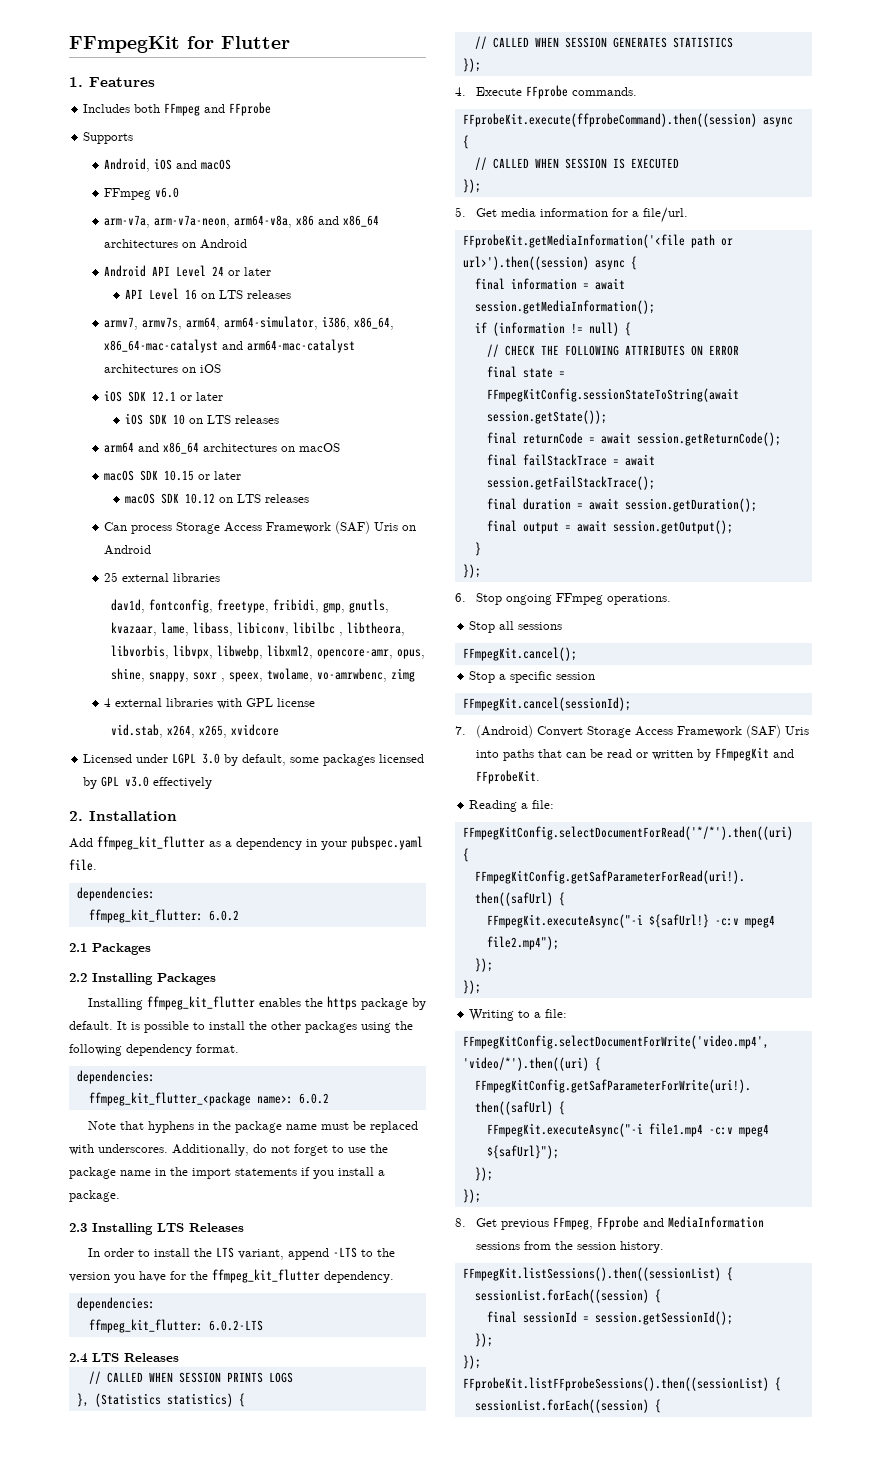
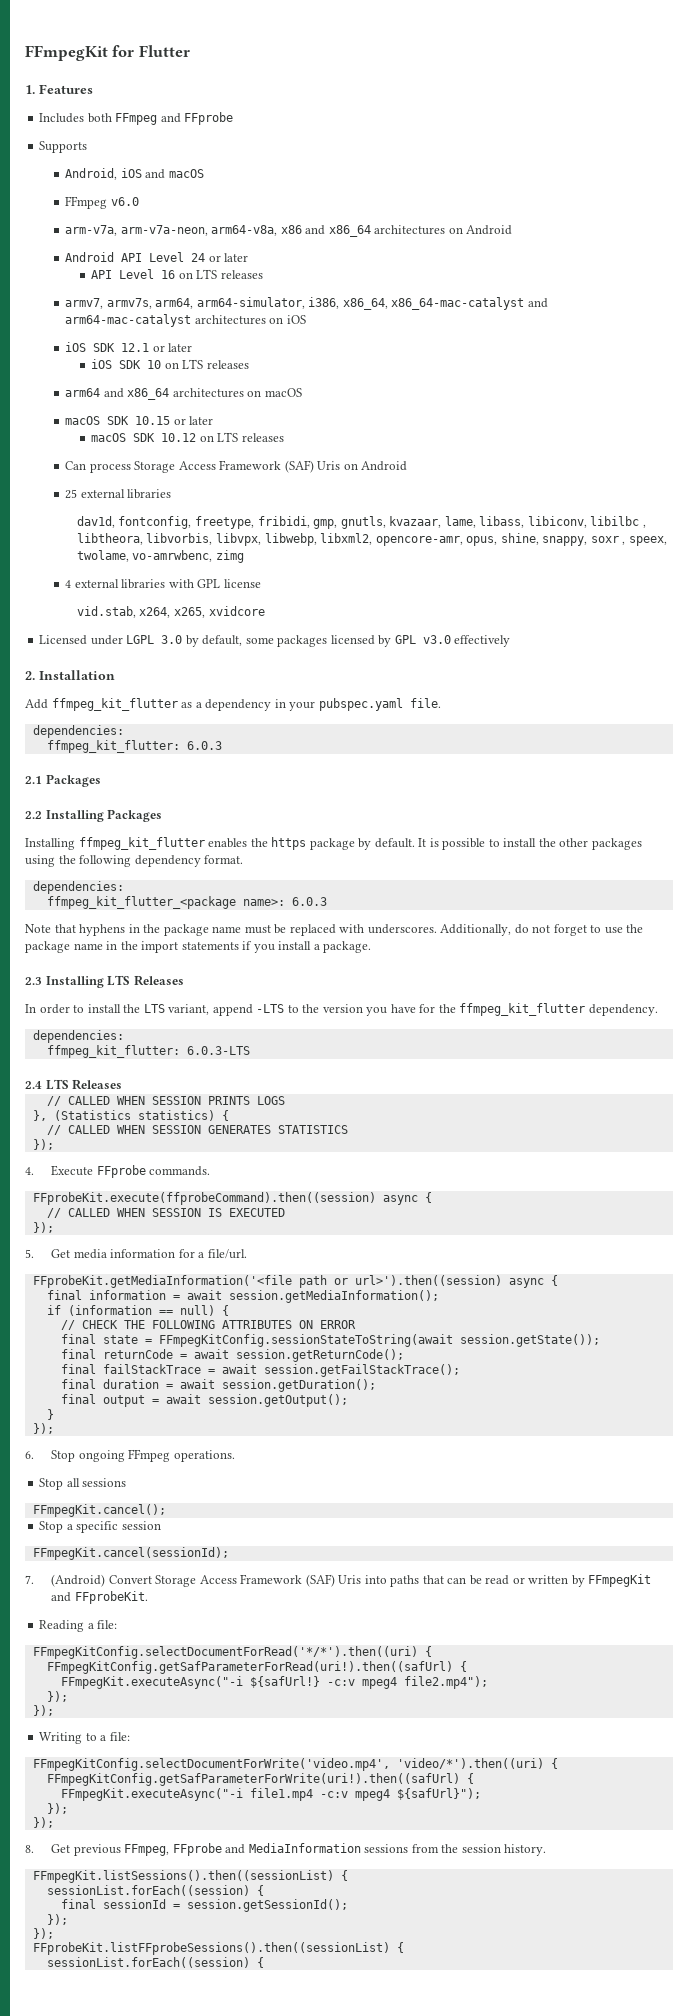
- ffmpeg_kit_flutter: 6.0.2
+ ffmpeg_kit_flutter: 6.0.3
- ffmpeg_kit_flutter_<package name>: 6.0.2
+ ffmpeg_kit_flutter_<package name>: 6.0.3
- ffmpeg_kit_flutter: 6.0.2-LTS
+ ffmpeg_kit_flutter: 6.0.3-LTS
- if (information != null) {
+ if (information == null) {

